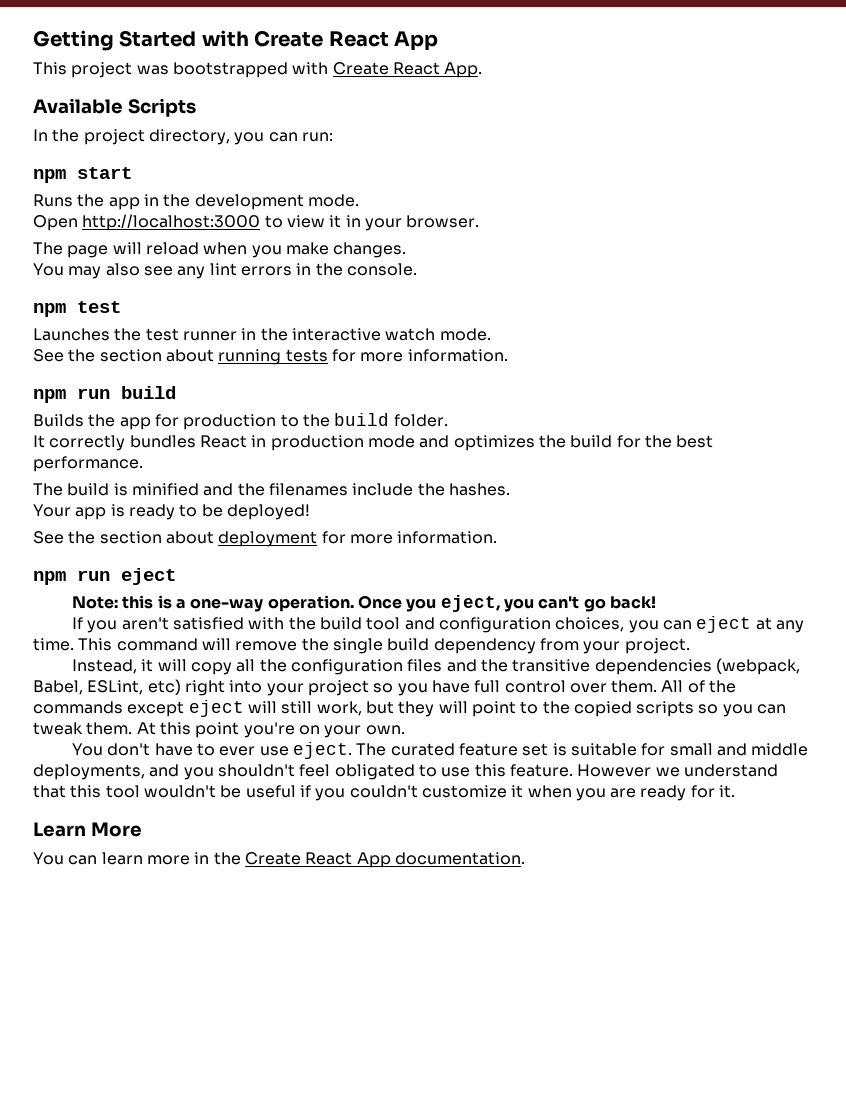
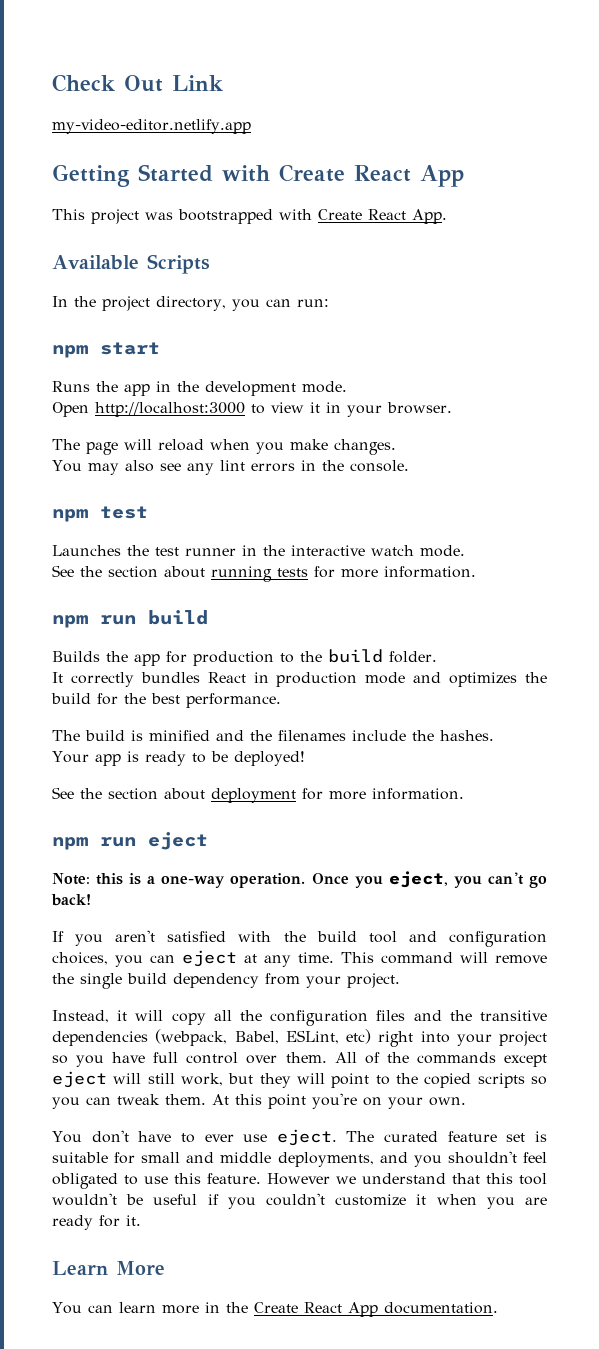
+ Check Out Link
+ my-video-editor.netlify.app

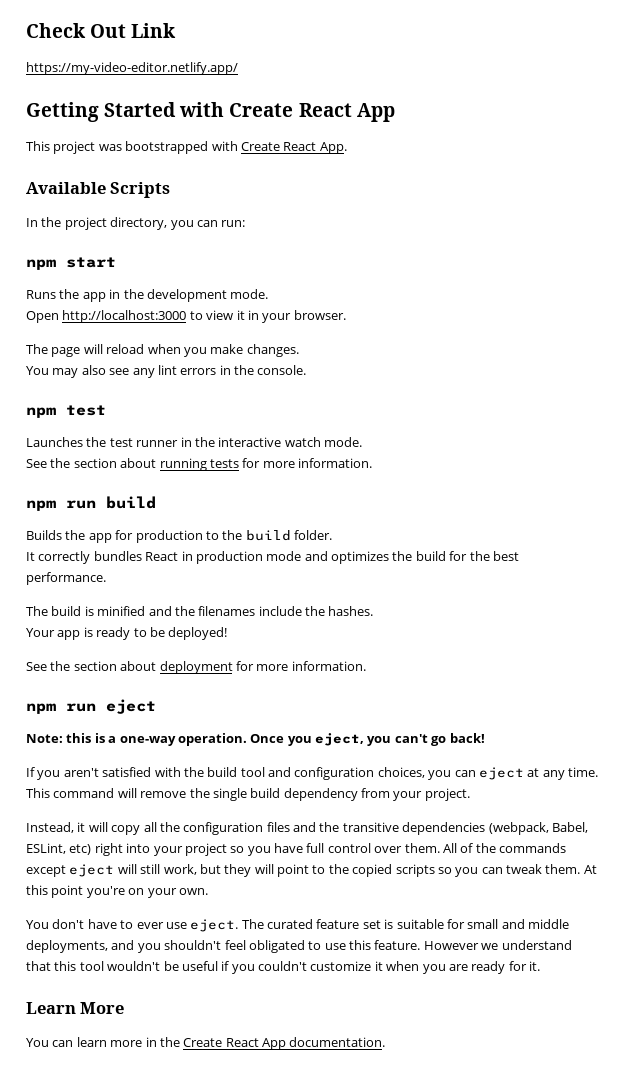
- my-video-editor.netlify.app
+ https://my-video-editor.netlify.app/

